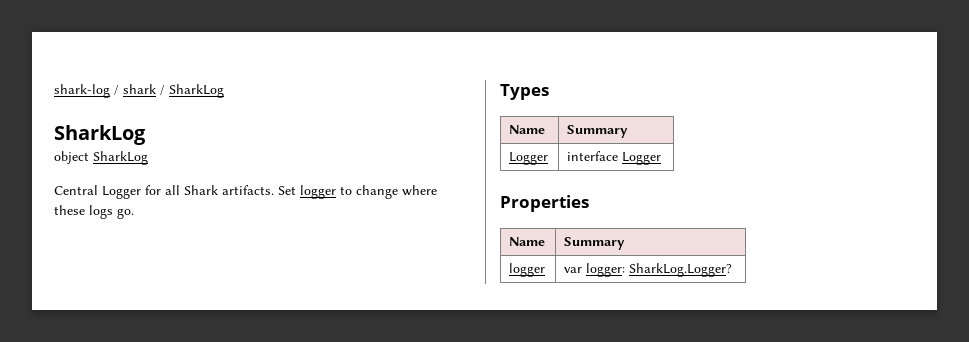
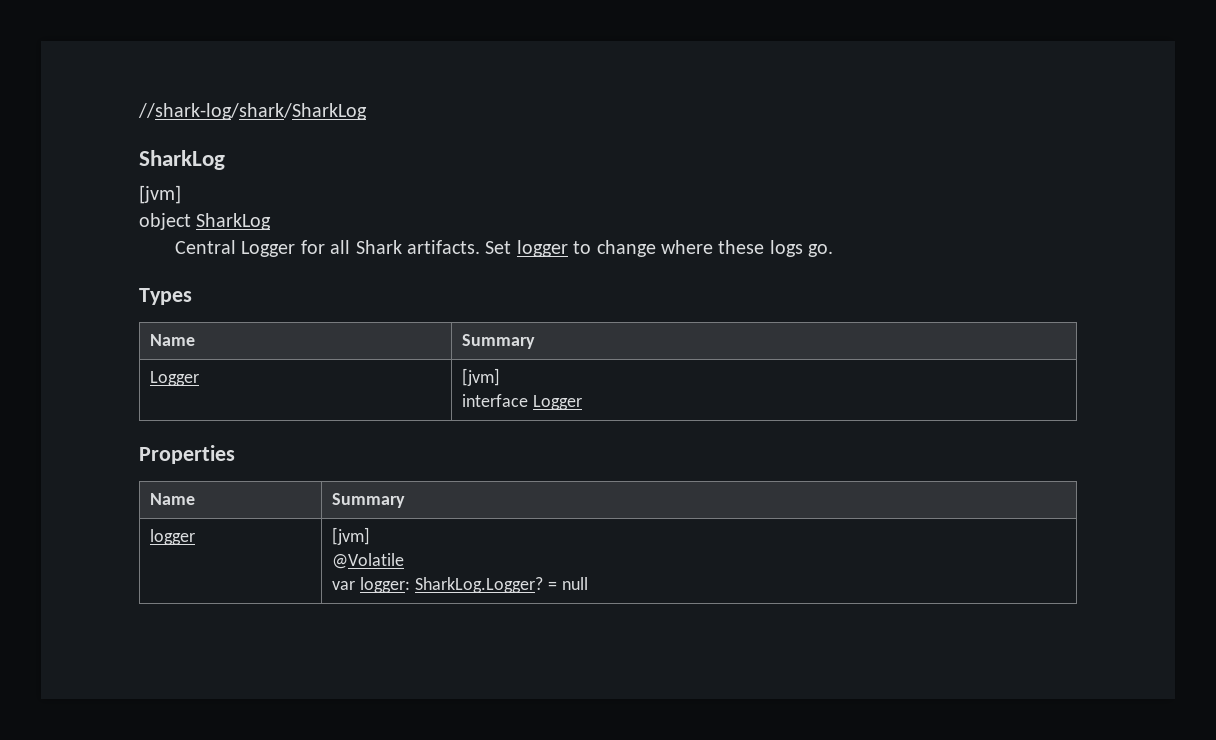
- shark-log / shark / SharkLog
+ //shark-log/shark/SharkLog
  SharkLog
+ [jvm]
- Logger | interface Logger
+ Logger | [jvm]
+ interface Logger
- logger | var logger: SharkLog.Logger?
+ logger | [jvm]
+ @Volatile
+ var logger: SharkLog.Logger? = null

